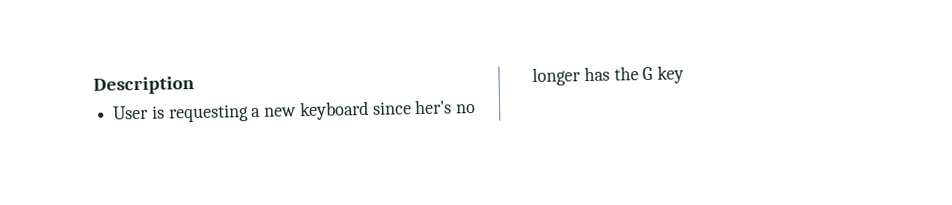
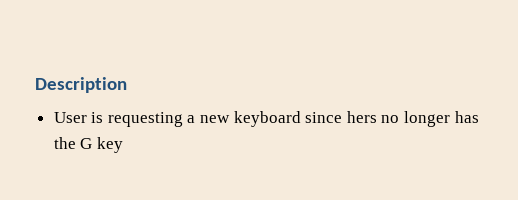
- User is requesting a new keyboard since her's no longer has the G key
+ User is requesting a new keyboard since hers no longer has the G key

